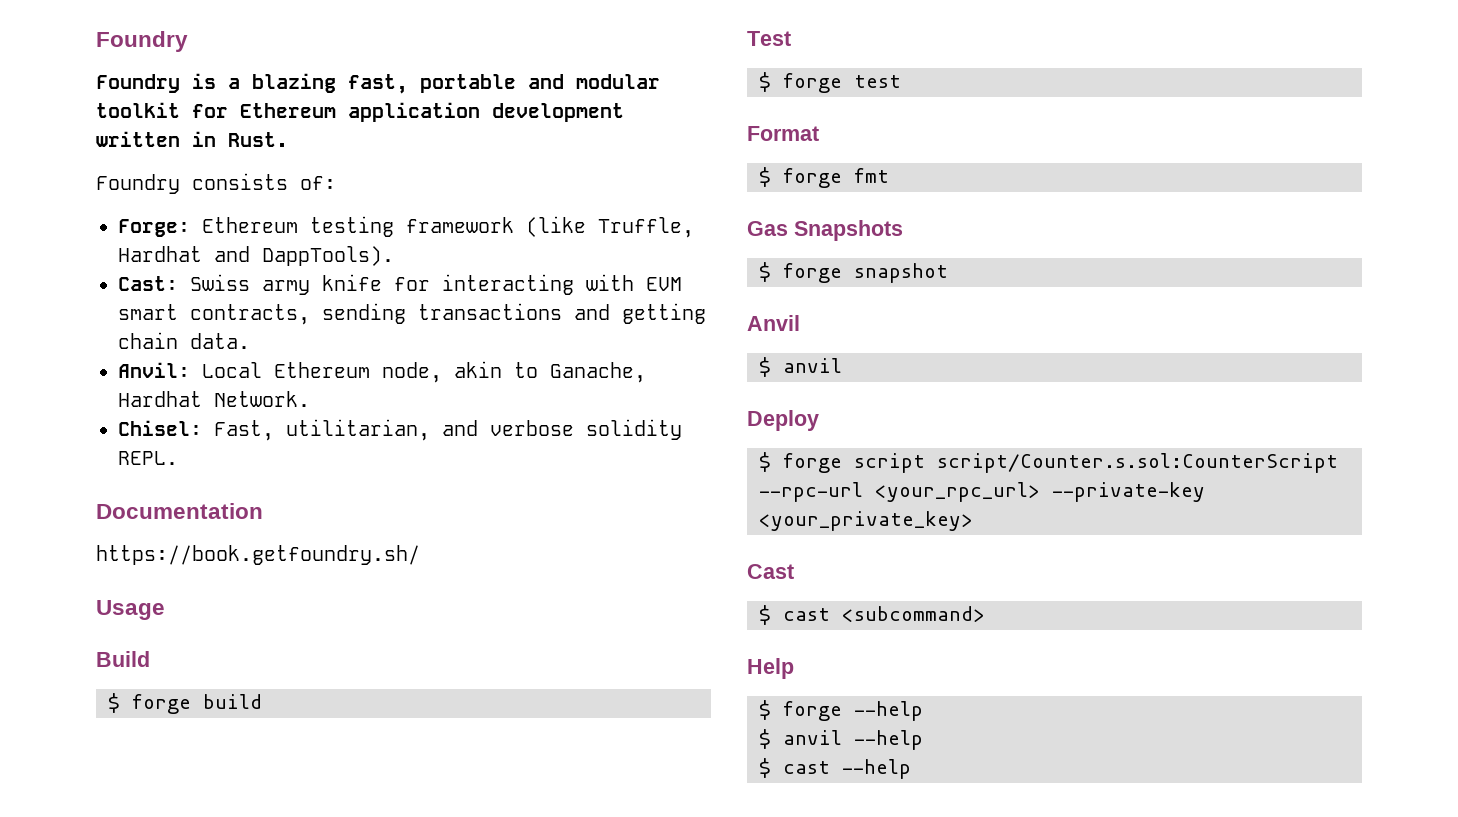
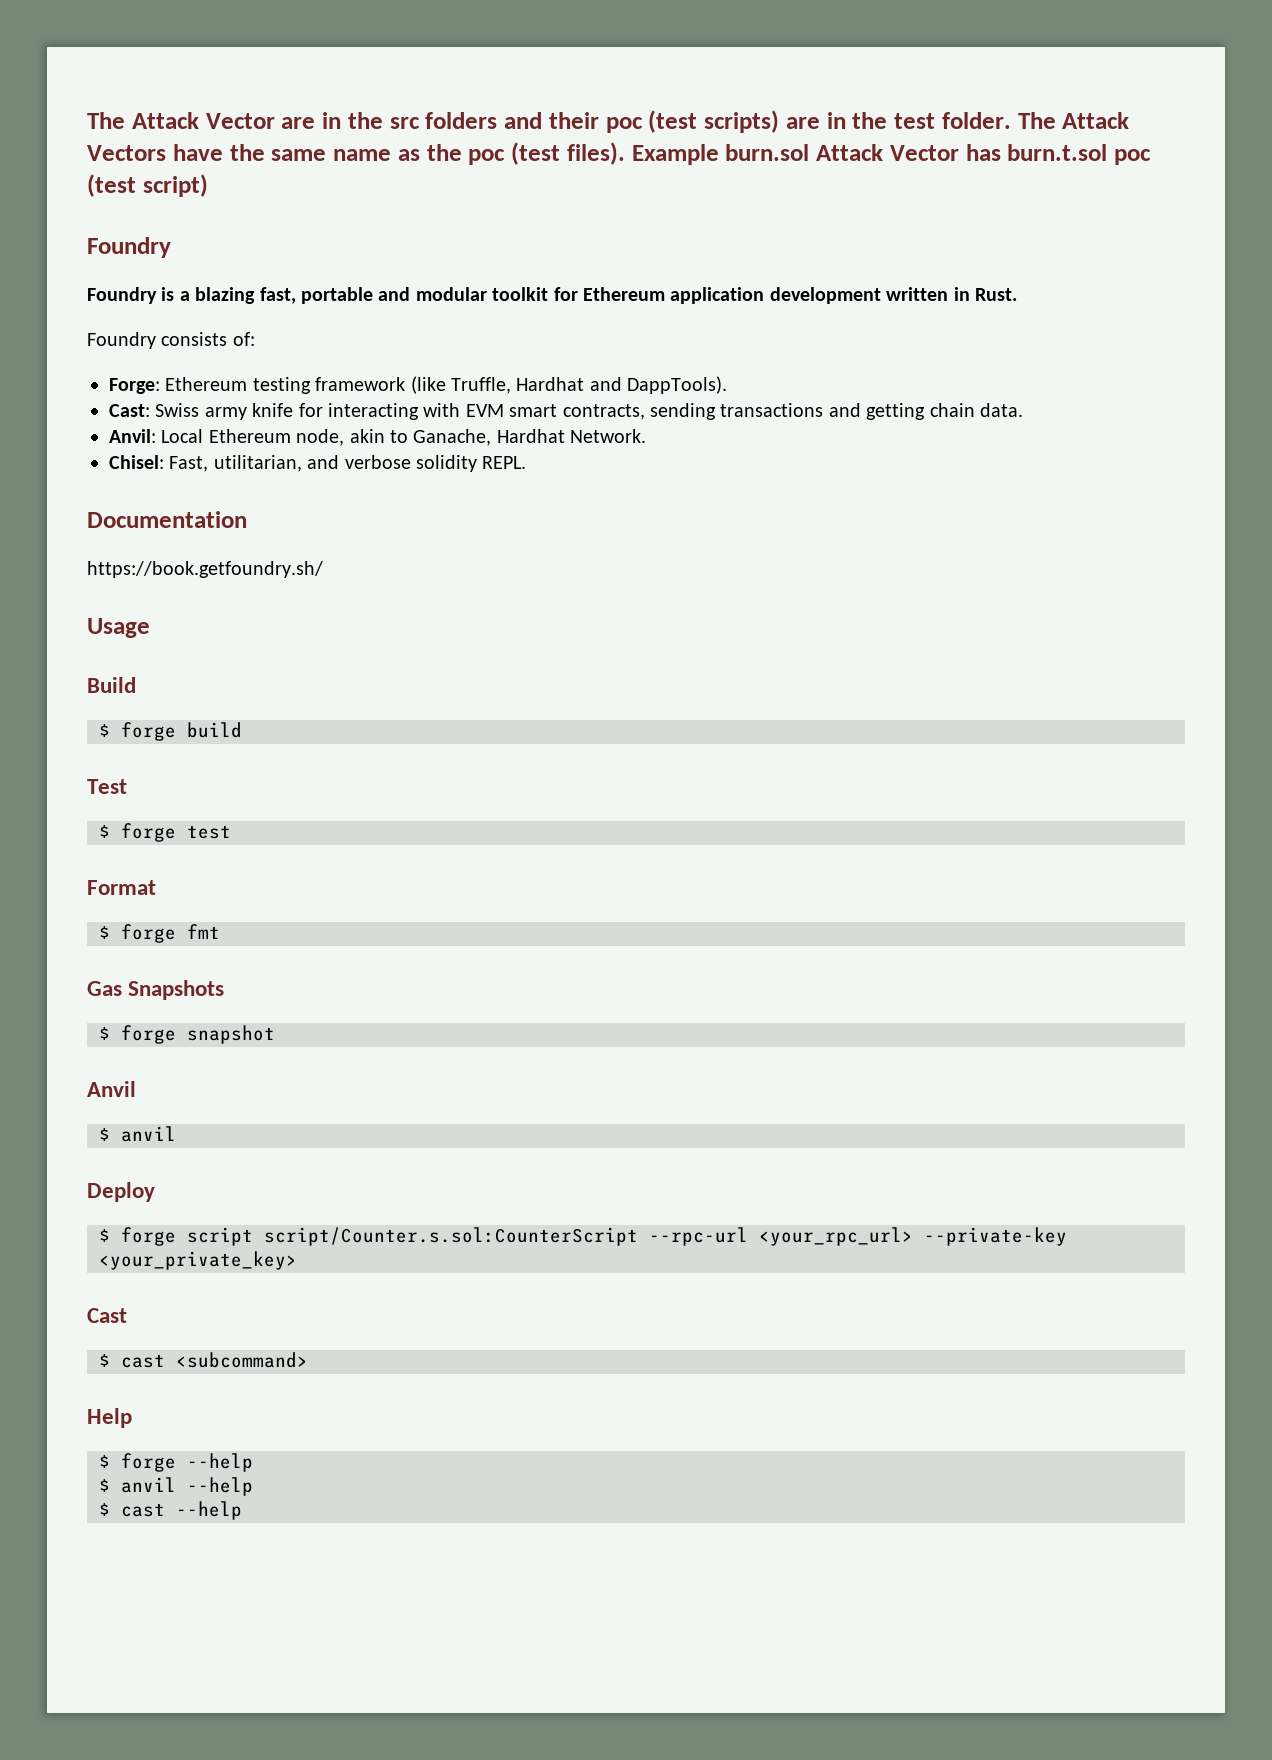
+ The Attack Vector are in the src folders and their poc (test scripts) are in the test folder. The Attack Vectors have the same name as the poc (test files). Example burn.sol Attack Vector has burn.t.sol poc (test script)

